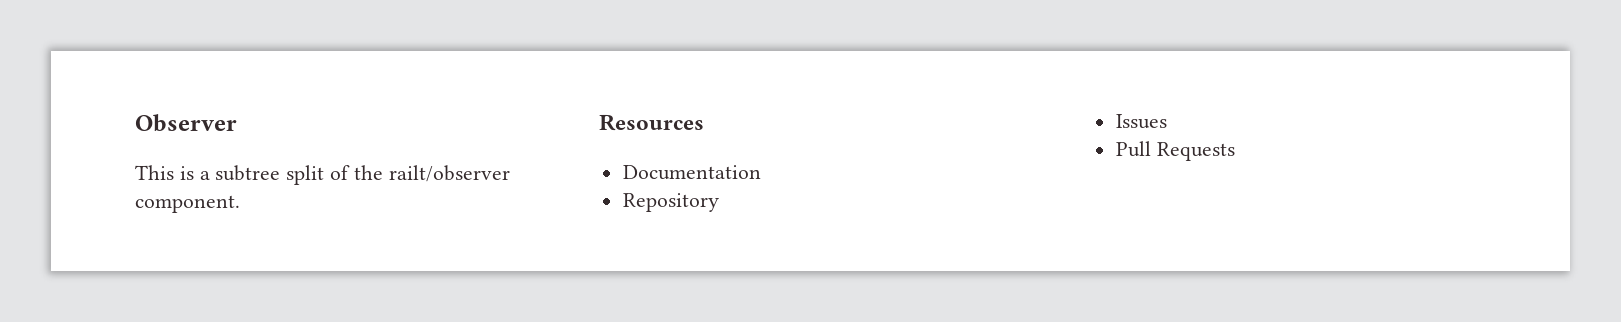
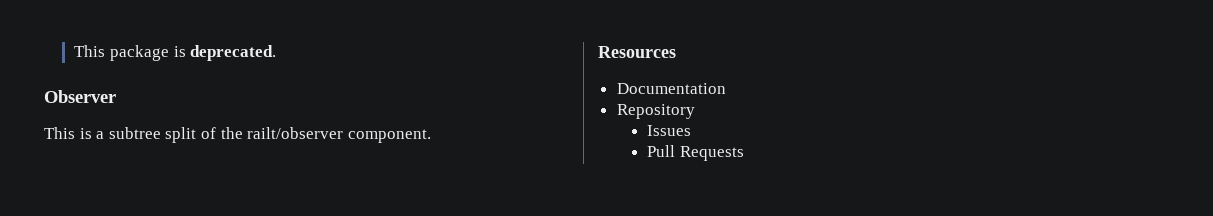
+ This package is deprecated.

